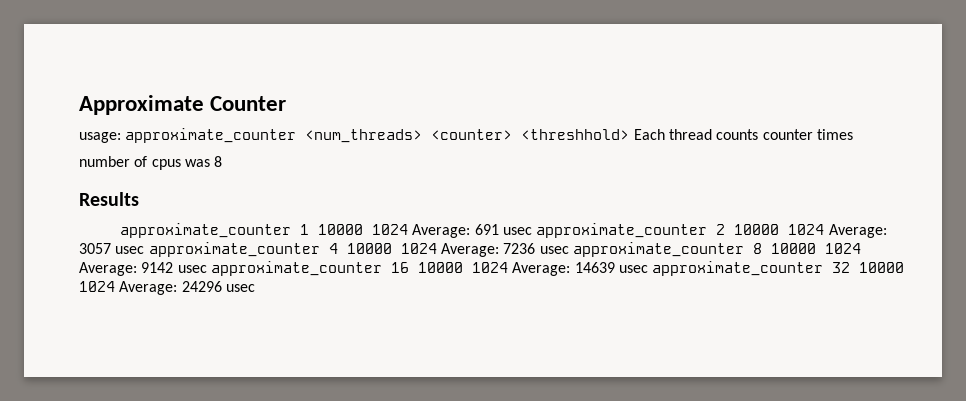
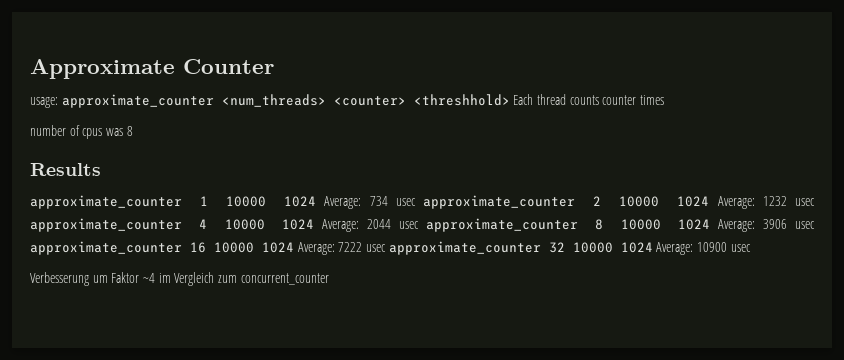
- approximate_counter 1 10000 1024 Average: 691 usec approximate_counter 2 10000 1024 Average: 3057 usec approximate_counter 4 10000 1024 Average: 7236 usec approximate_counter 8 10000 1024 Average: 9142 usec approximate_counter 16 10000 1024 Average: 14639 usec approximate_counter 32 10000 1024 Average: 24296 usec
+ approximate_counter 1 10000 1024 Average: 734 usec approximate_counter 2 10000 1024 Average: 1232 usec approximate_counter 4 10000 1024 Average: 2044 usec approximate_counter 8 10000 1024 Average: 3906 usec approximate_counter 16 10000 1024 Average: 7222 usec approximate_counter 32 10000 1024 Average: 10900 usec
+ Verbesserung um Faktor ~4 im Vergleich zum concurrent_counter

